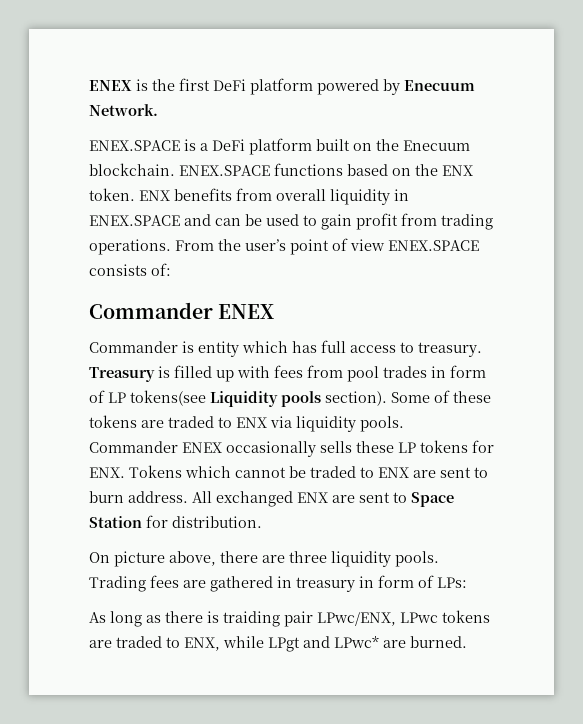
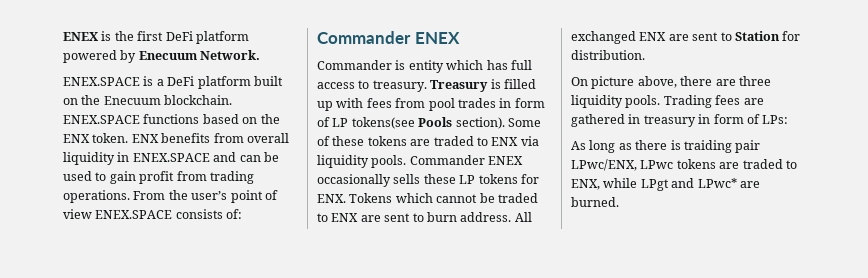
- Treasury is filled up with fees from pool trades in form of LP tokens(see Liquidity pools section).
+ Treasury is filled up with fees from pool trades in form of LP tokens(see Pools section).
- All exchanged ENX are sent to Space Station for distribution.
+ All exchanged ENX are sent to Station for distribution.

